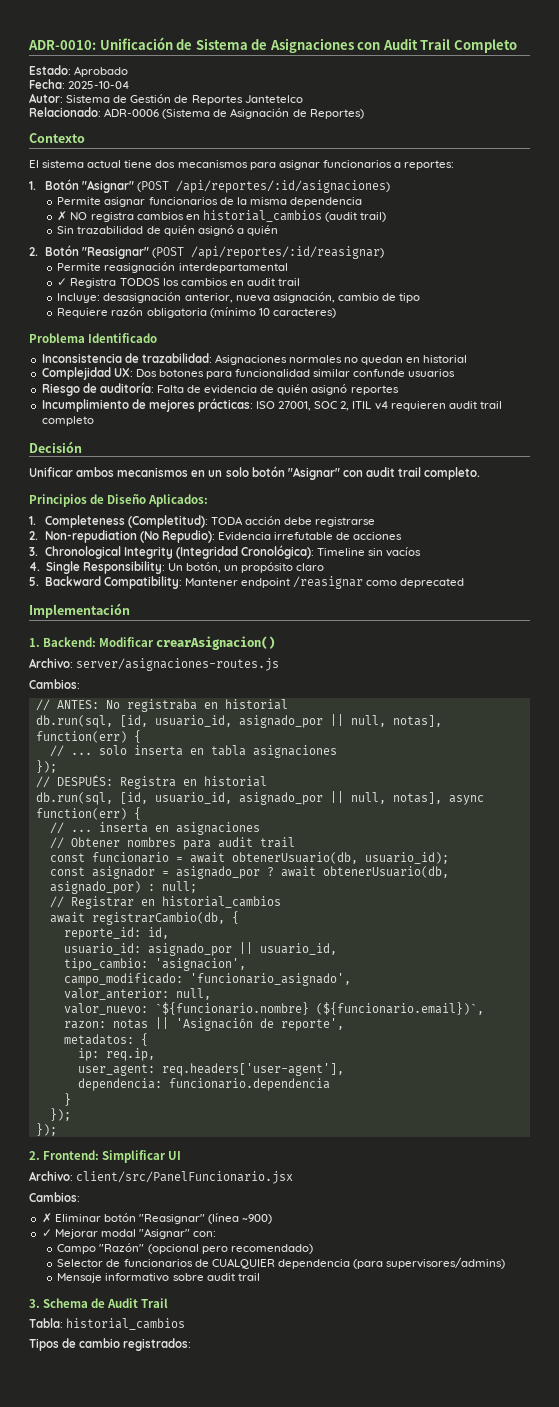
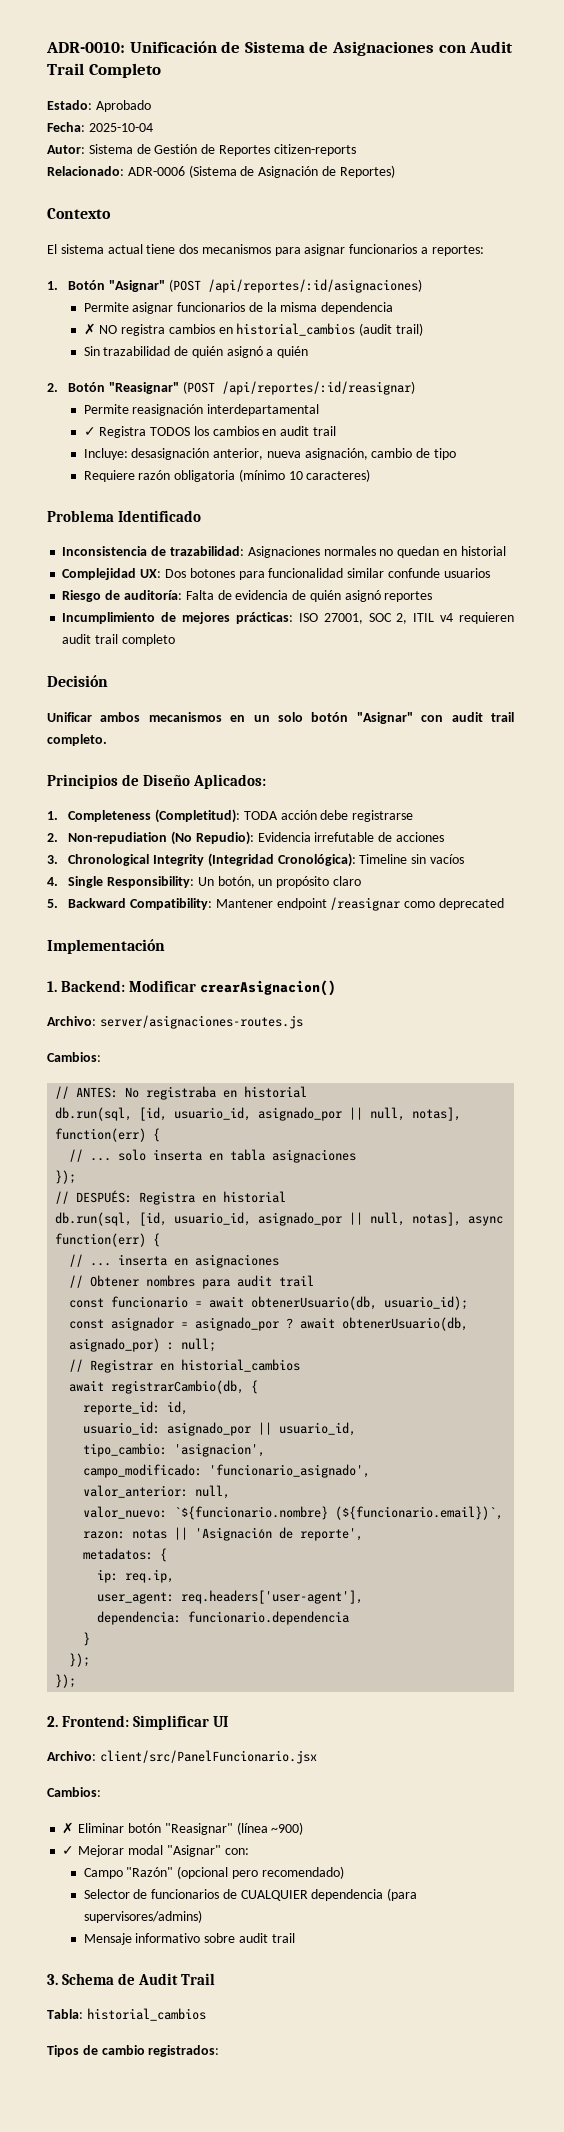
- Autor: Sistema de Gestión de Reportes Jantetelco
+ Autor: Sistema de Gestión de Reportes citizen-reports

